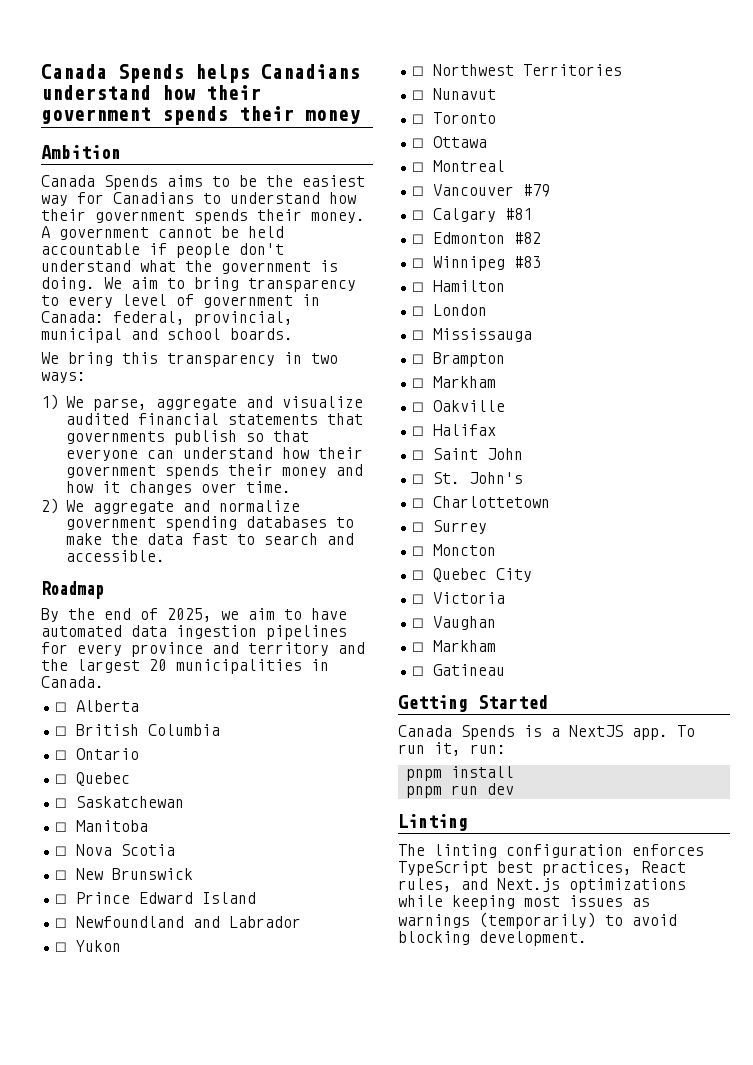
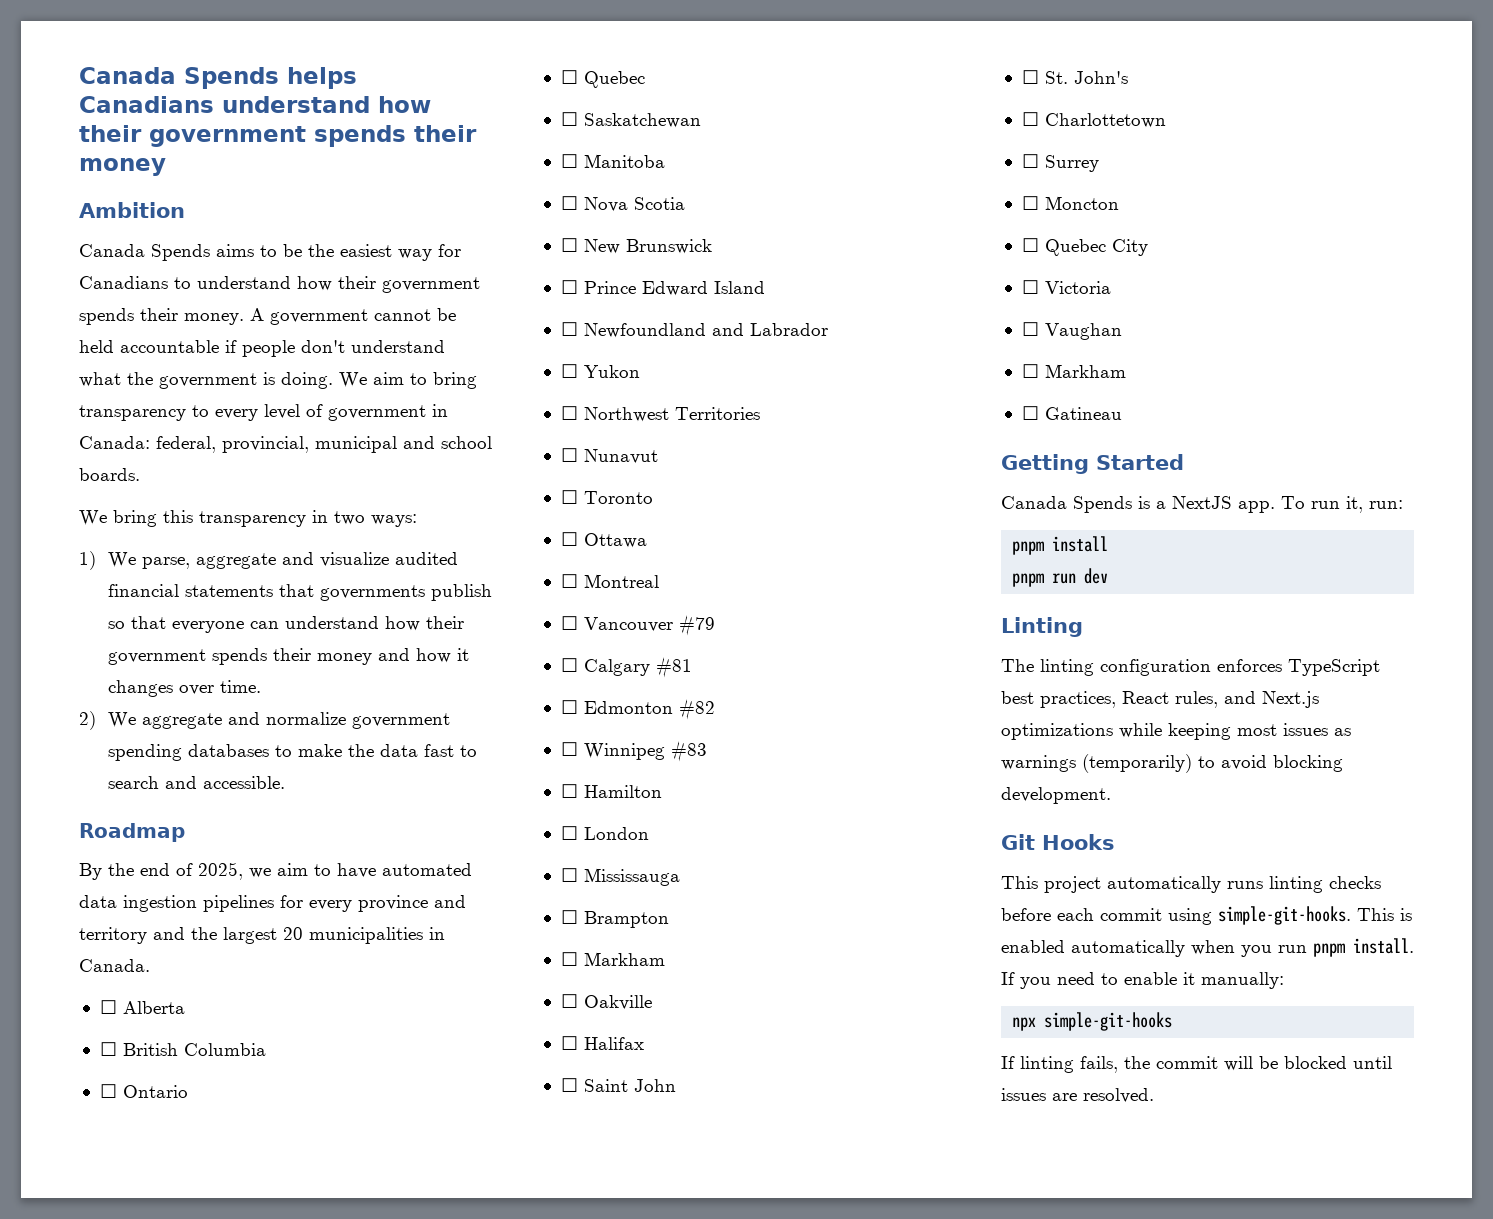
+ Git Hooks
+ This project automatically runs linting checks before each commit using simple-git-hooks. This is enabled automatically when you run pnpm install. If you need to enable it manually:
+ npx simple-git-hooks
+ If linting fails, the commit will be blocked until issues are resolved.

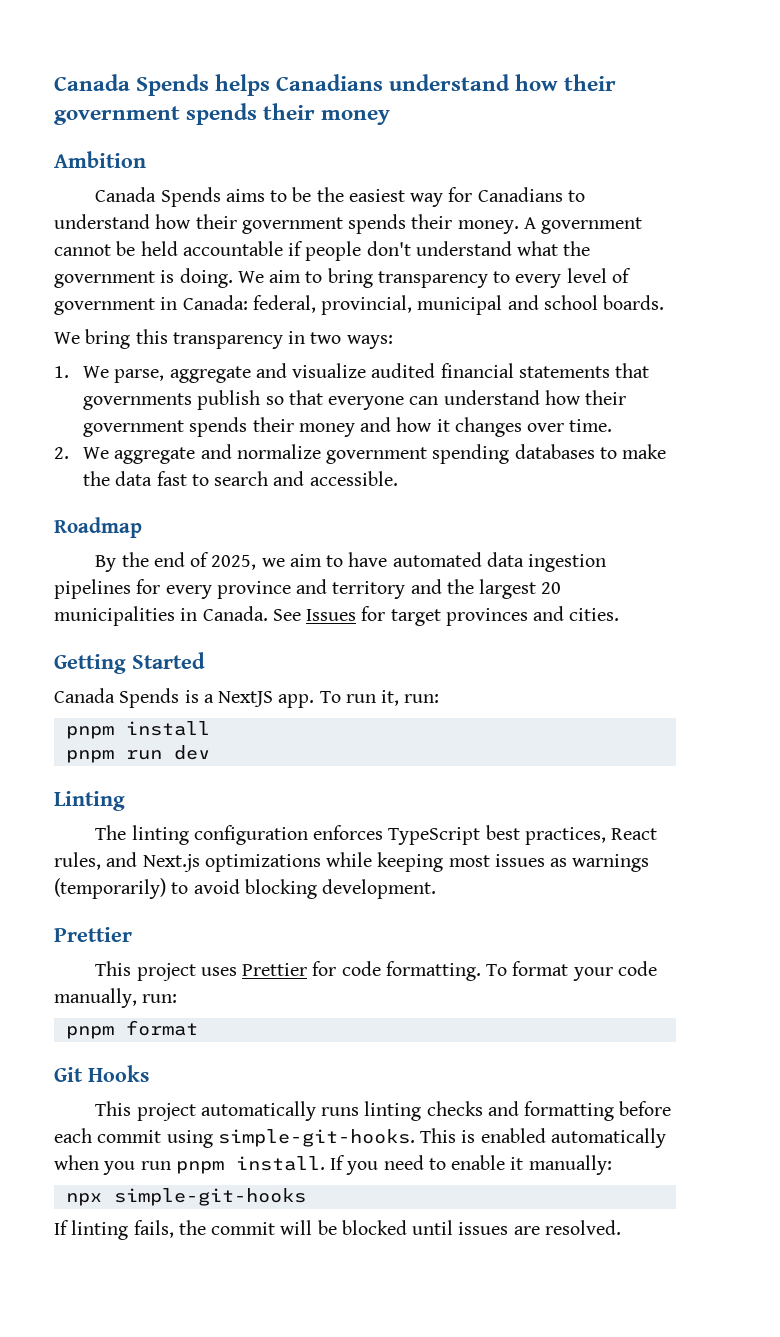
- 1) We parse, aggregate and visualize audited financial statements that governments publish so that everyone can understand how their government spends their money and how it changes over time.
+ 1. We parse, aggregate and visualize audited financial statements that governments publish so that everyone can understand how their government spends their money and how it changes over time.
- 2) We aggregate and normalize government spending databases to make the data fast to search and accessible.
+ 2. We aggregate and normalize government spending databases to make the data fast to search and accessible.
- By the end of 2025, we aim to have automated data ingestion pipelines for every province and territory and the largest 20 municipalities in Canada.
- ☐ Alberta
- ☐ British Columbia
- ☐ Ontario
- ☐ Quebec
- ☐ Saskatchewan
- ☐ Manitoba
- ☐ Nova Scotia
- ☐ New Brunswick
- ☐ Prince Edward Island
- ☐ Newfoundland and Labrador
- ☐ Yukon
- ☐ Northwest Territories
- ☐ Nunavut
- ☐ Toronto
- ☐ Ottawa
- ☐ Montreal
- ☐ Vancouver #79
- ☐ Calgary #81
- ☐ Edmonton #82
- ☐ Winnipeg #83
- ☐ Hamilton
- ☐ London
- ☐ Mississauga
- ☐ Brampton
- ☐ Markham
- ☐ Oakville
- ☐ Halifax
- ☐ Saint John
- ☐ St. John's
- ☐ Charlottetown
- ☐ Surrey
- ☐ Moncton
- ☐ Quebec City
- ☐ Victoria
- ☐ Vaughan
- ☐ Markham
- ☐ Gatineau
+ By the end of 2025, we aim to have automated data ingestion pipelines for every province and territory and the largest 20 municipalities in Canada. See Issues for target provinces and cities.
  The linting configuration enforces TypeScript best practices, React rules, and Next.js optimizations while keeping most issues as warnings (temporarily) to avoid blocking development.
+ Prettier
+ This project uses Prettier for code formatting. To format your code manually, run:
+ pnpm format
- This project automatically runs linting checks before each commit using simple-git-hooks.
+ This project automatically runs linting checks and formatting before each commit using simple-git-hooks.

